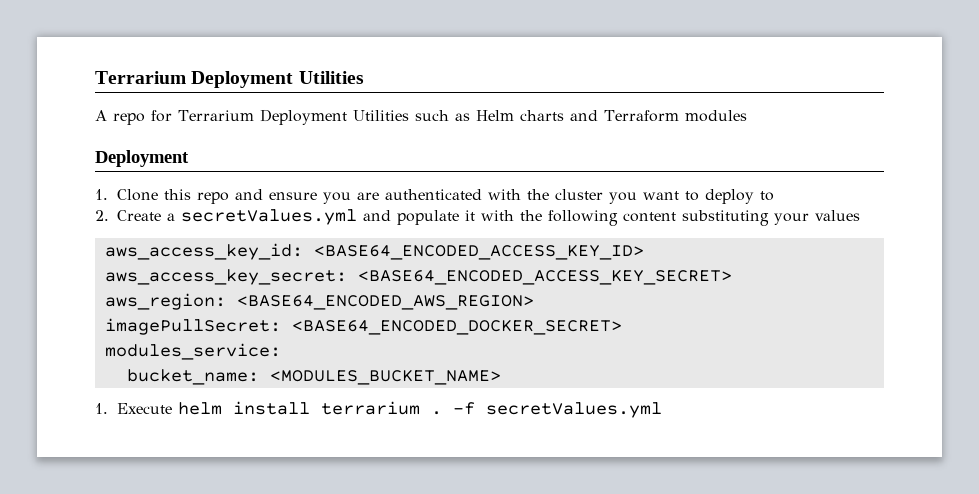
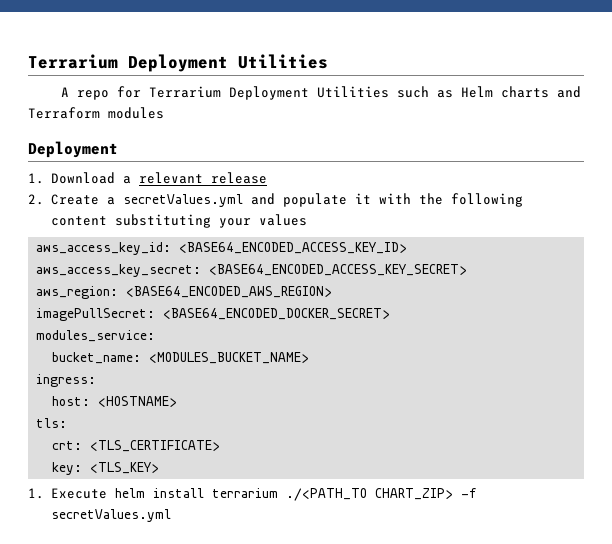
- 1. Clone this repo and ensure you are authenticated with the cluster you want to deploy to
+ 1. Download a relevant release
+ ingress:
+ host: <HOSTNAME>
+ tls:
+ crt: <TLS_CERTIFICATE>
+ key: <TLS_KEY>
- 1. Execute helm install terrarium . -f secretValues.yml
+ 1. Execute helm install terrarium ./<PATH_TO CHART_ZIP> -f secretValues.yml

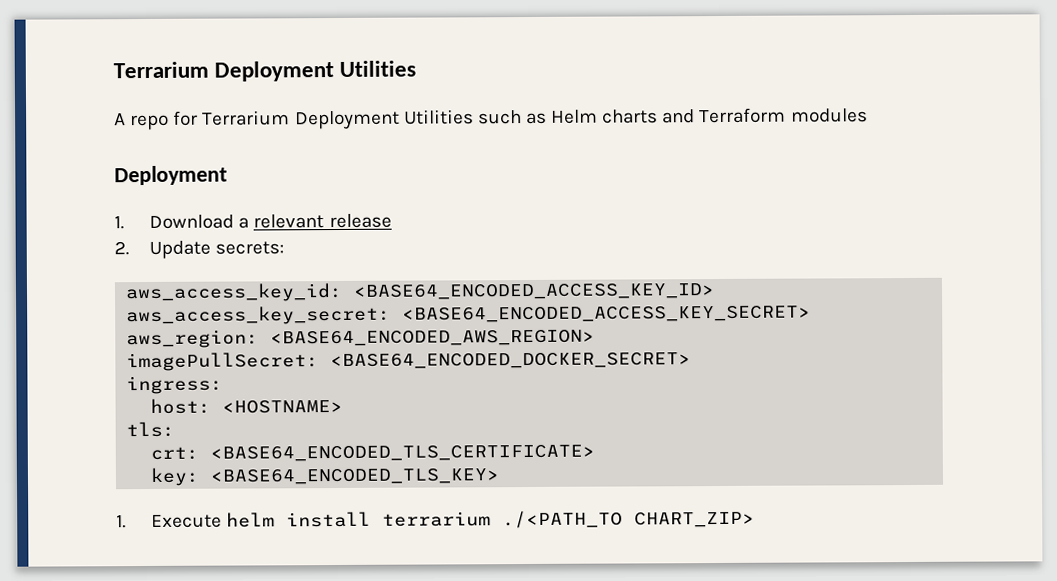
- 2. Create a secretValues.yml and populate it with the following content substituting your values
+ 2. Update secrets:
- modules_service:
- bucket_name: <MODULES_BUCKET_NAME>
- crt: <TLS_CERTIFICATE>
+ crt: <BASE64_ENCODED_TLS_CERTIFICATE>
- key: <TLS_KEY>
+ key: <BASE64_ENCODED_TLS_KEY>
- 1. Execute helm install terrarium ./<PATH_TO CHART_ZIP> -f secretValues.yml
+ 1. Execute helm install terrarium ./<PATH_TO CHART_ZIP>

